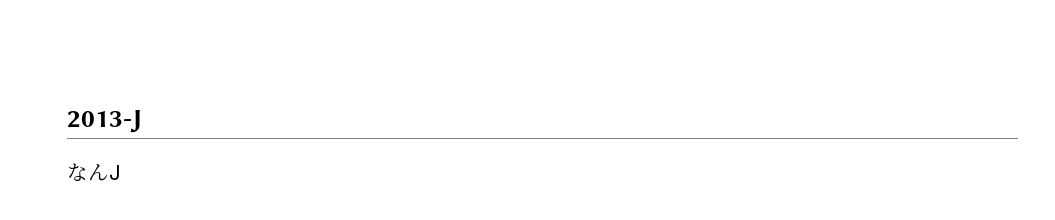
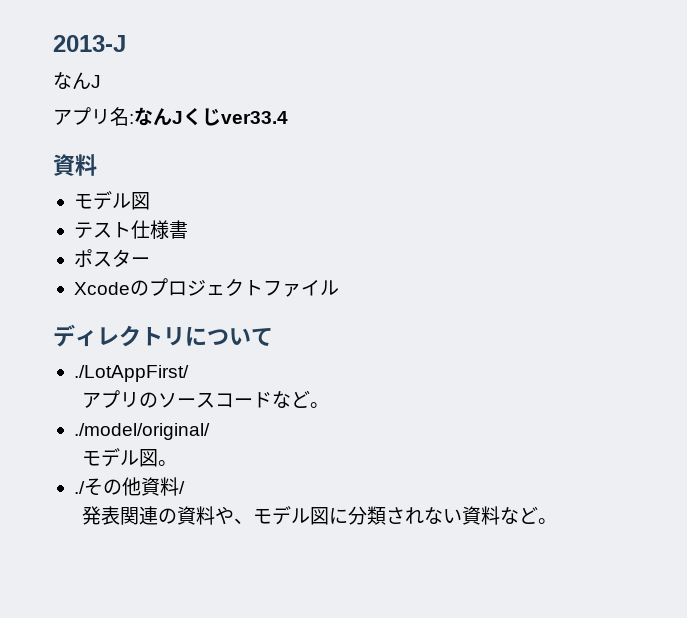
+ アプリ名:なんJくじver33.4
+ 資料
+ モデル図
+ テスト仕様書
+ ポスター
+ Xcodeのプロジェクトファイル
+ ディレクトリについて
+ ./LotAppFirst/
+ アプリのソースコードなど。
+ ./model/original/
+ モデル図。
+ ./その他資料/
+ 発表関連の資料や、モデル図に分類されない資料など。

